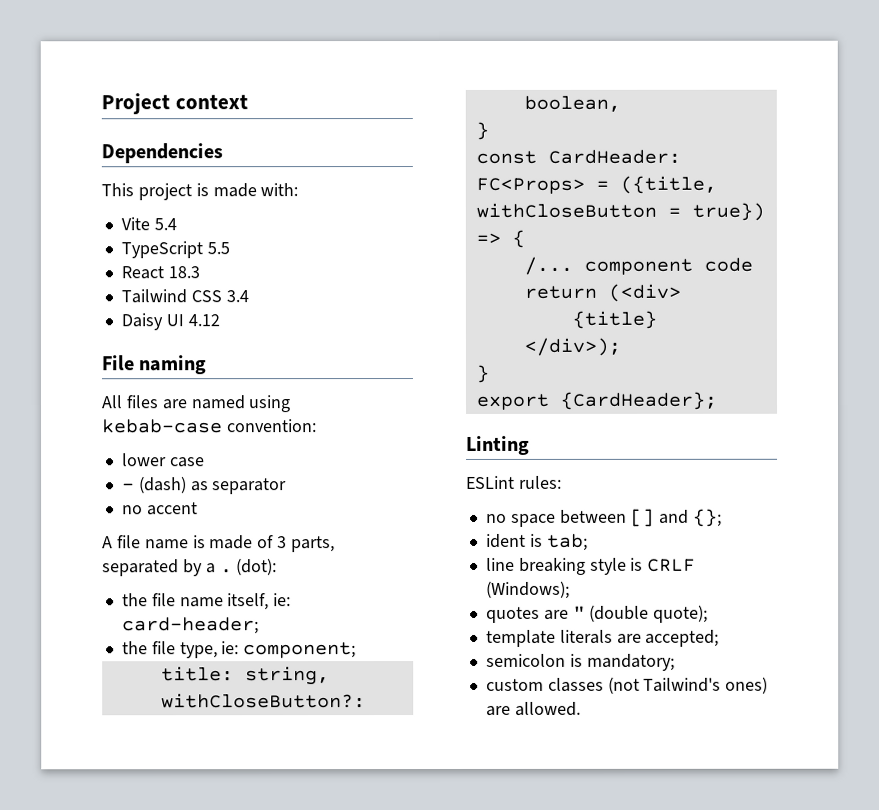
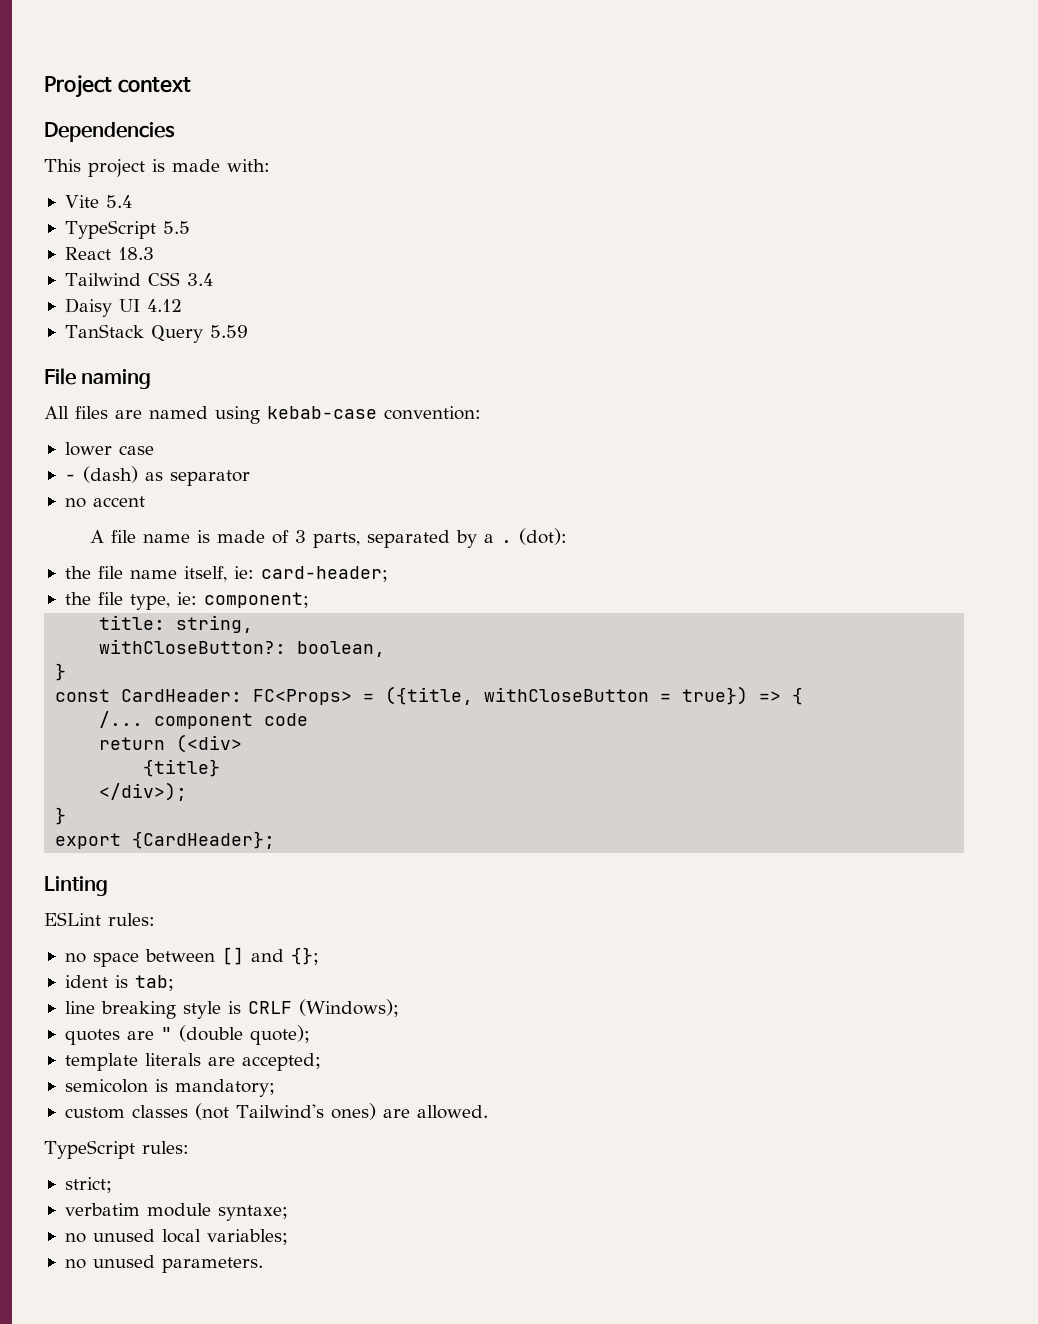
+ TanStack Query 5.59
+ TypeScript rules:
+ strict;
+ verbatim module syntaxe;
+ no unused local variables;
+ no unused parameters.

